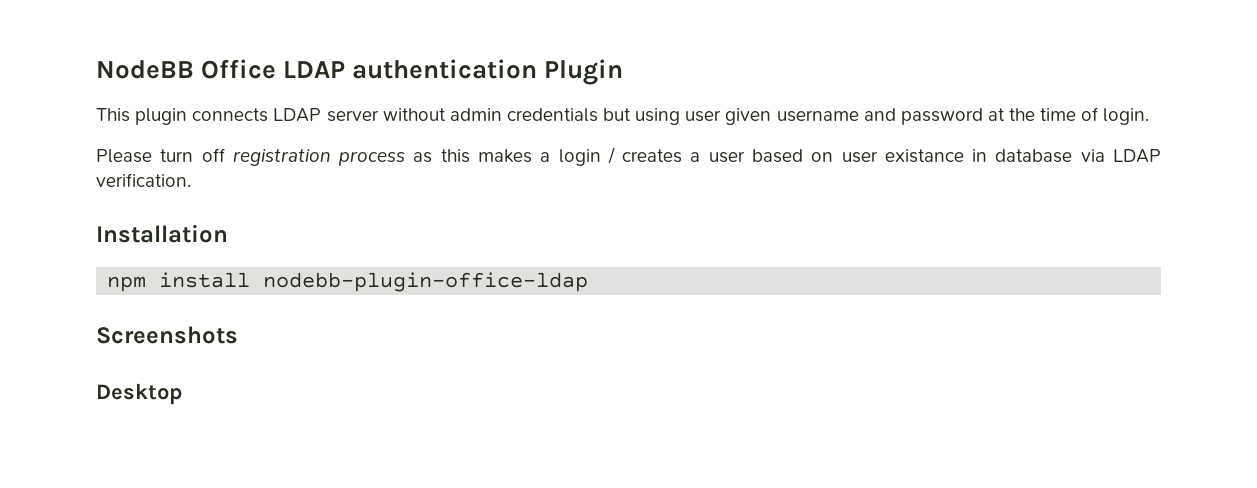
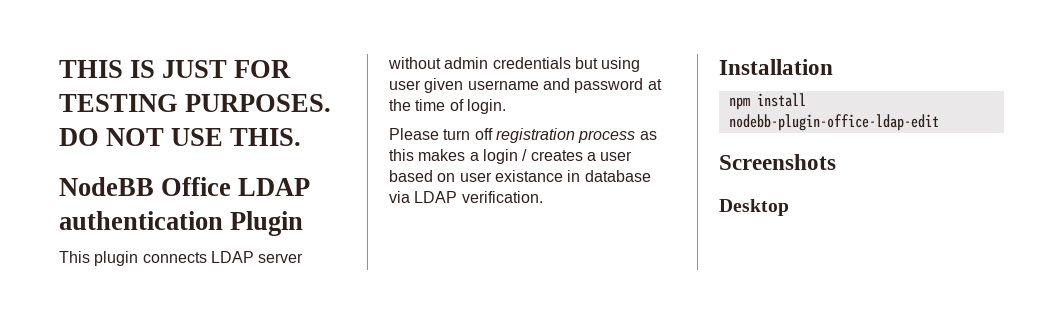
+ THIS IS JUST FOR TESTING PURPOSES. DO NOT USE THIS.
- npm install nodebb-plugin-office-ldap
+ npm install nodebb-plugin-office-ldap-edit

